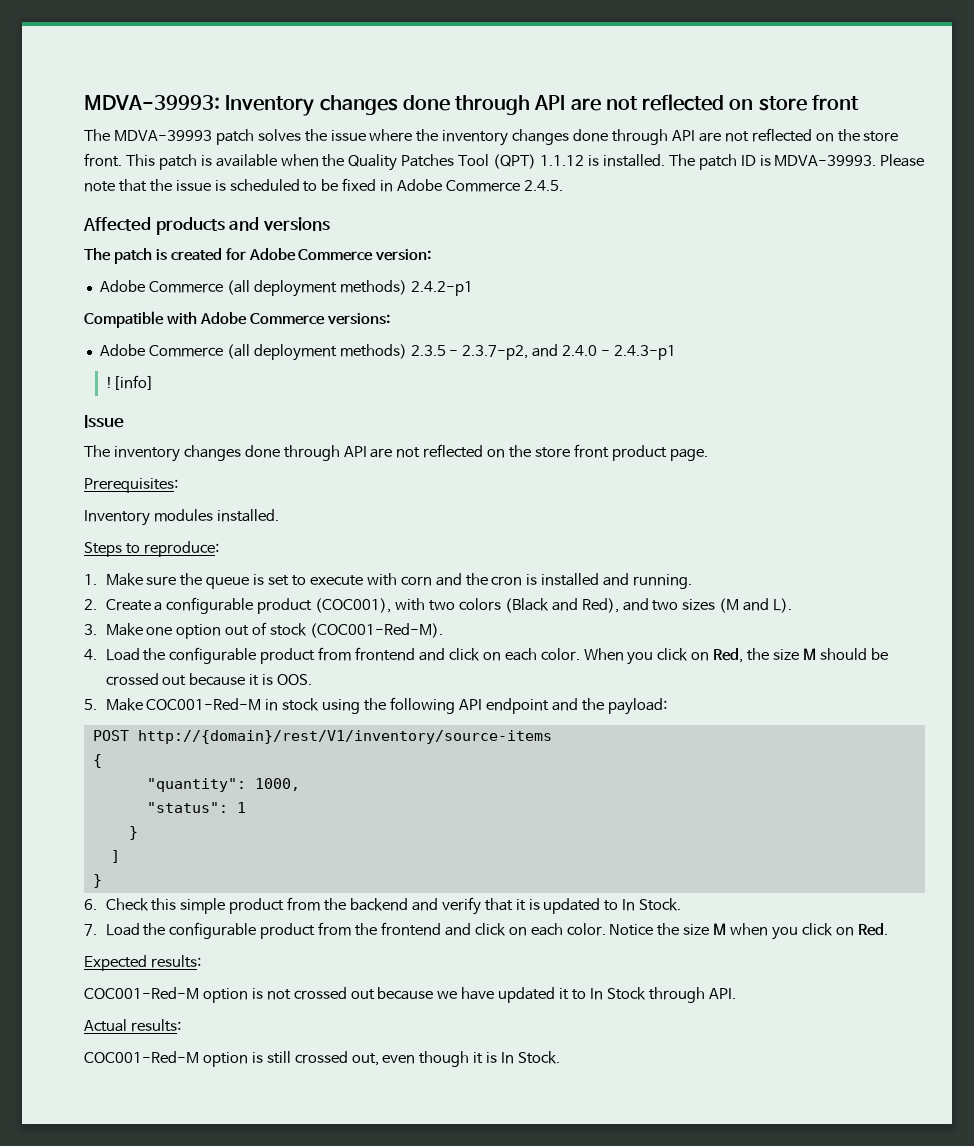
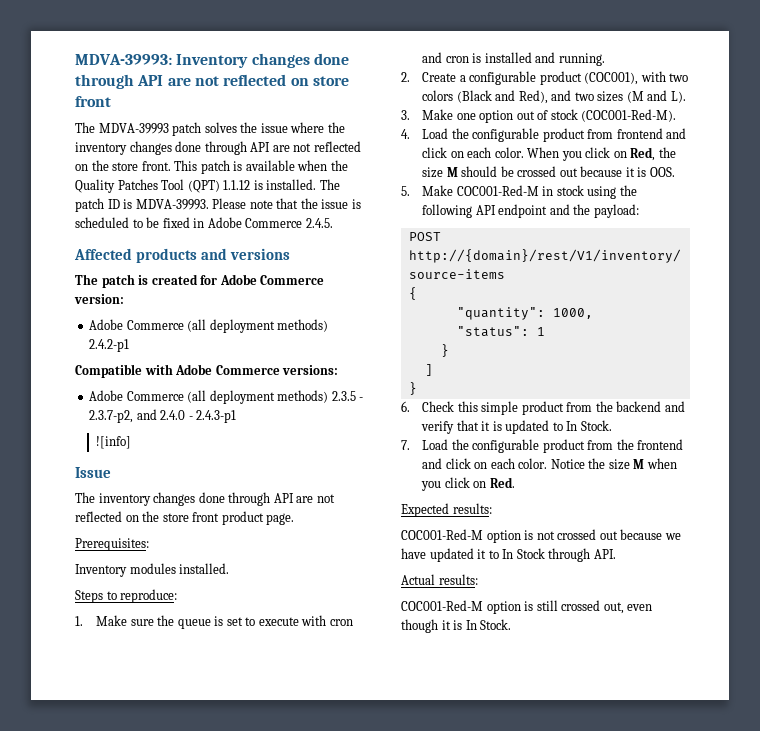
- 1. Make sure the queue is set to execute with corn and the cron is installed and running.
+ 1. Make sure the queue is set to execute with cron and cron is installed and running.

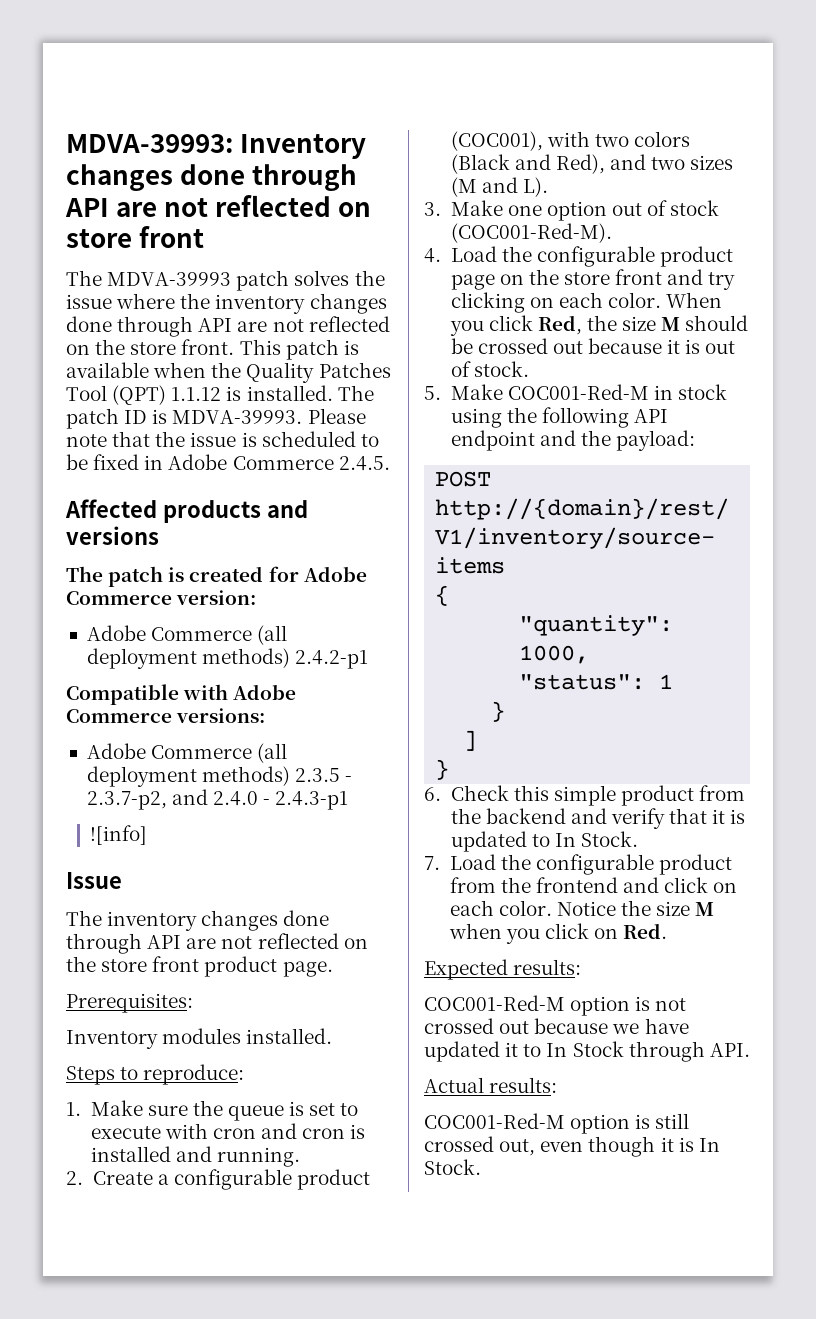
- 4. Load the configurable product from frontend and click on each color.
+ 4. Load the configurable product page on the store front and try clicking on each color.
- When you click on Red, the size M should be crossed out because it is OOS.
+ When you click Red, the size M should be crossed out because it is out of stock.

